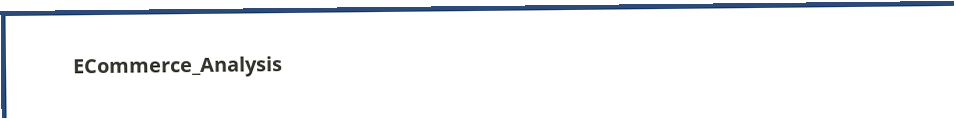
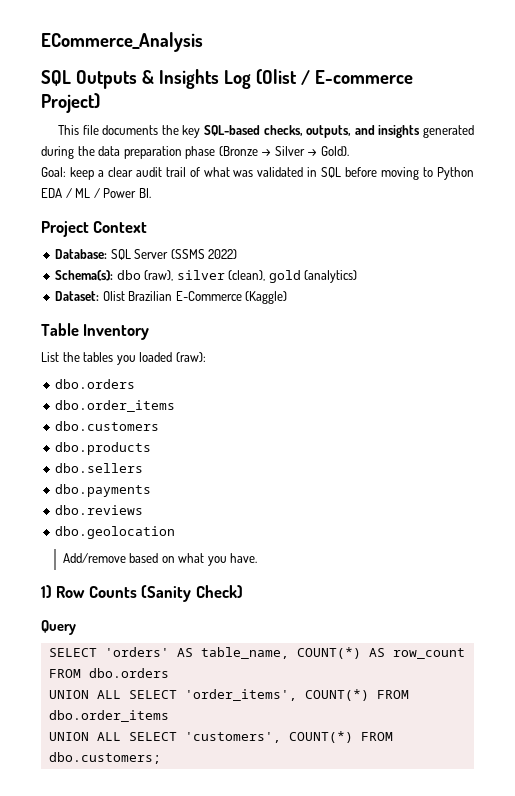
+ SQL Outputs & Insights Log (Olist / E-commerce Project)
+ This file documents the key SQL-based checks, outputs, and insights generated during the data preparation phase (Bronze → Silver → Gold).
+ Goal: keep a clear audit trail of what was validated in SQL before moving to Python EDA / ML / Power BI.
+ Project Context
+ Database: SQL Server (SSMS 2022)
+ Schema(s): dbo (raw), silver (clean), gold (analytics)
+ Dataset: Olist Brazilian E-Commerce (Kaggle)
+ Table Inventory
+ List the tables you loaded (raw):
+ dbo.orders
+ dbo.order_items
+ dbo.customers
+ dbo.products
+ dbo.sellers
+ dbo.payments
+ dbo.reviews
+ dbo.geolocation
+ Add/remove based on what you have.
+ 1) Row Counts (Sanity Check)
+ Query
+ SELECT 'orders' AS table_name, COUNT(*) AS row_count FROM dbo.orders
+ UNION ALL SELECT 'order_items', COUNT(*) FROM dbo.order_items
+ UNION ALL SELECT 'customers', COUNT(*) FROM dbo.customers;

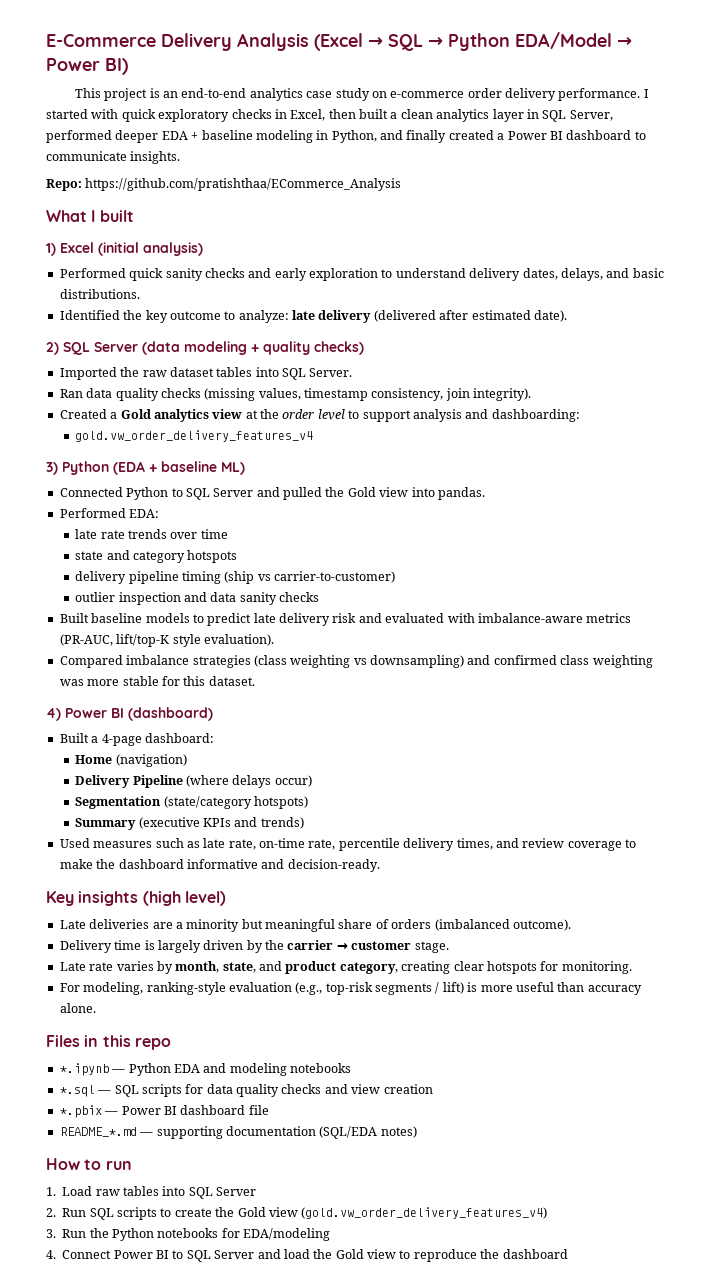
- ECommerce_Analysis
- SQL Outputs & Insights Log (Olist / E-commerce Project)
- This file documents the key SQL-based checks, outputs, and insights generated during the data preparation phase (Bronze → Silver → Gold).
- Goal: keep a clear audit trail of what was validated in SQL before moving to Python EDA / ML / Power BI.
- Project Context
- Database: SQL Server (SSMS 2022)
- Schema(s): dbo (raw), silver (clean), gold (analytics)
- Dataset: Olist Brazilian E-Commerce (Kaggle)
- Table Inventory
- List the tables you loaded (raw):
- dbo.orders
- dbo.order_items
- dbo.customers
- dbo.products
- dbo.sellers
- dbo.payments
- dbo.reviews
- dbo.geolocation
- Add/remove based on what you have.
- 1) Row Counts (Sanity Check)
- Query
- SELECT 'orders' AS table_name, COUNT(*) AS row_count FROM dbo.orders
- UNION ALL SELECT 'order_items', COUNT(*) FROM dbo.order_items
- UNION ALL SELECT 'customers', COUNT(*) FROM dbo.customers;
+ E-Commerce Delivery Analysis (Excel → SQL → Python EDA/Model → Power BI)
+ This project is an end-to-end analytics case study on e-commerce order delivery performance. I started with quick exploratory checks in Excel, then built a clean analytics layer in SQL Server, performed deeper EDA + baseline modeling in Python, and finally created a Power BI dashboard to communicate insights.
+ Repo: https://github.com/pratishthaa/ECommerce_Analysis
+ What I built
+ 1) Excel (initial analysis)
+ Performed quick sanity checks and early exploration to understand delivery dates, delays, and basic distributions.
+ Identified the key outcome to analyze: late delivery (delivered after estimated date).
+ 2) SQL Server (data modeling + quality checks)
+ Imported the raw dataset tables into SQL Server.
+ Ran data quality checks (missing values, timestamp consistency, join integrity).
+ Created a Gold analytics view at the order level to support analysis and dashboarding:
+ gold.vw_order_delivery_features_v4
+ 3) Python (EDA + baseline ML)
+ Connected Python to SQL Server and pulled the Gold view into pandas.
+ Performed EDA:
+ late rate trends over time
+ state and category hotspots
+ delivery pipeline timing (ship vs carrier-to-customer)
+ outlier inspection and data sanity checks
+ Built baseline models to predict late delivery risk and evaluated with imbalance-aware metrics (PR-AUC, lift/top-K style evaluation).
+ Compared imbalance strategies (class weighting vs downsampling) and confirmed class weighting was more stable for this dataset.
+ 4) Power BI (dashboard)
+ Built a 4-page dashboard:
+ Home (navigation)
+ Delivery Pipeline (where delays occur)
+ Segmentation (state/category hotspots)
+ Summary (executive KPIs and trends)
+ Used measures such as late rate, on-time rate, percentile delivery times, and review coverage to make the dashboard informative and decision-ready.
+ Key insights (high level)
+ Late deliveries are a minority but meaningful share of orders (imbalanced outcome).
+ Delivery time is largely driven by the carrier → customer stage.
+ Late rate varies by month, state, and product category, creating clear hotspots for monitoring.
+ For modeling, ranking-style evaluation (e.g., top-risk segments / lift) is more useful than accuracy alone.
+ Files in this repo
+ *.ipynb — Python EDA and modeling notebooks
+ *.sql — SQL scripts for data quality checks and view creation
+ *.pbix — Power BI dashboard file
+ README_*.md — supporting documentation (SQL/EDA notes)
+ How to run
+ 1. Load raw tables into SQL Server
+ 2. Run SQL scripts to create the Gold view (gold.vw_order_delivery_features_v4)
+ 3. Run the Python notebooks for EDA/modeling
+ 4. Connect Power BI to SQL Server and load the Gold view to reproduce the dashboard

